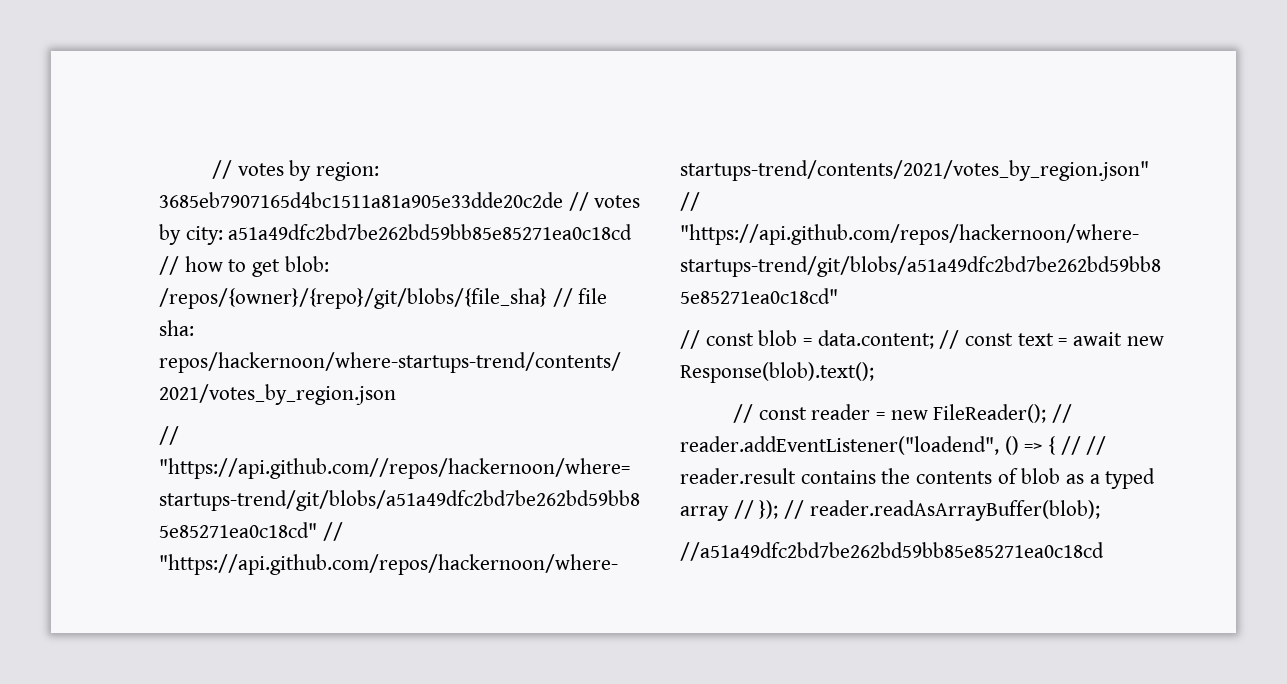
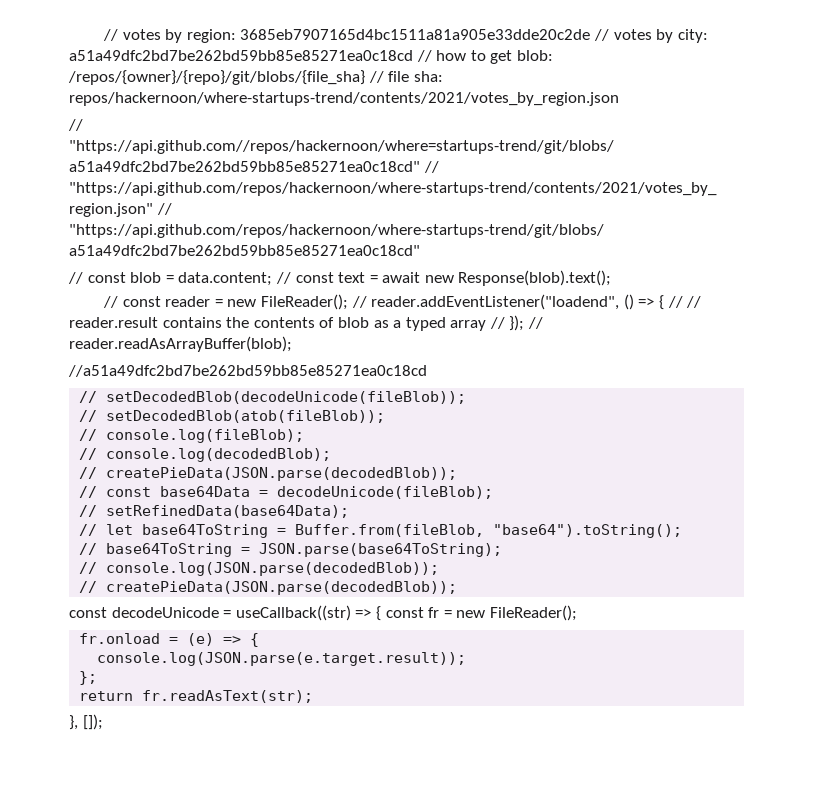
+ // setDecodedBlob(decodeUnicode(fileBlob));
+ // setDecodedBlob(atob(fileBlob));
+ // console.log(fileBlob);
+ // console.log(decodedBlob);
+ // createPieData(JSON.parse(decodedBlob));
+ // const base64Data = decodeUnicode(fileBlob);
+ // setRefinedData(base64Data);
+ // let base64ToString = Buffer.from(fileBlob, "base64").toString();
+ // base64ToString = JSON.parse(base64ToString);
+ // console.log(JSON.parse(decodedBlob));
+ // createPieData(JSON.parse(decodedBlob));
+ const decodeUnicode = useCallback((str) => { const fr = new FileReader();
+ fr.onload = (e) => {
+ console.log(JSON.parse(e.target.result));
+ };
+ return fr.readAsText(str);
+ }, []);

